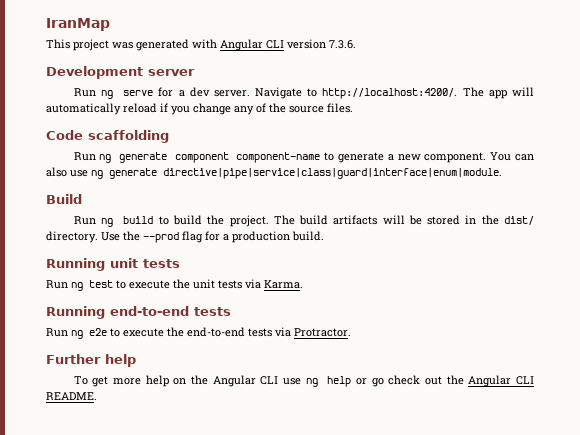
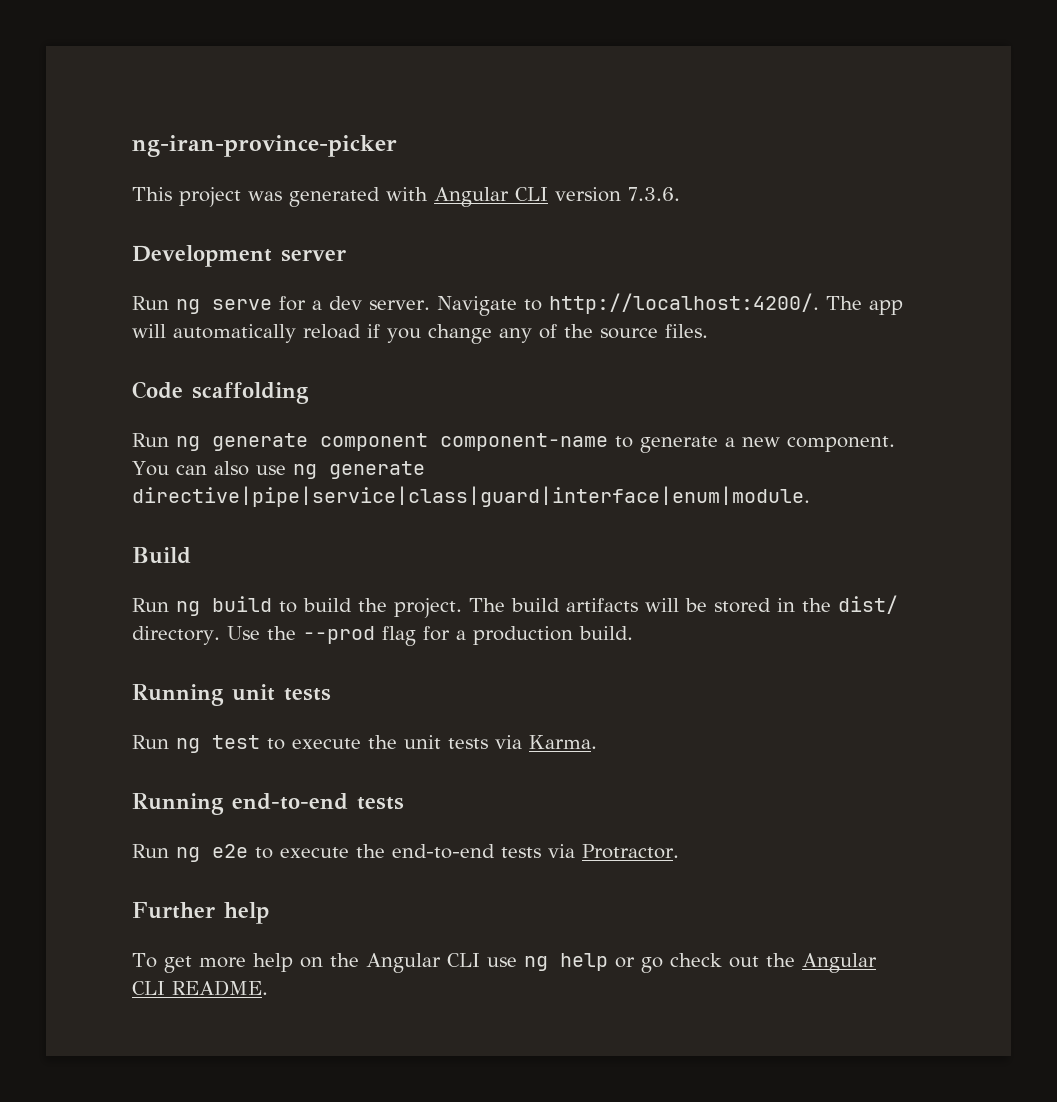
- IranMap
+ ng-iran-province-picker

